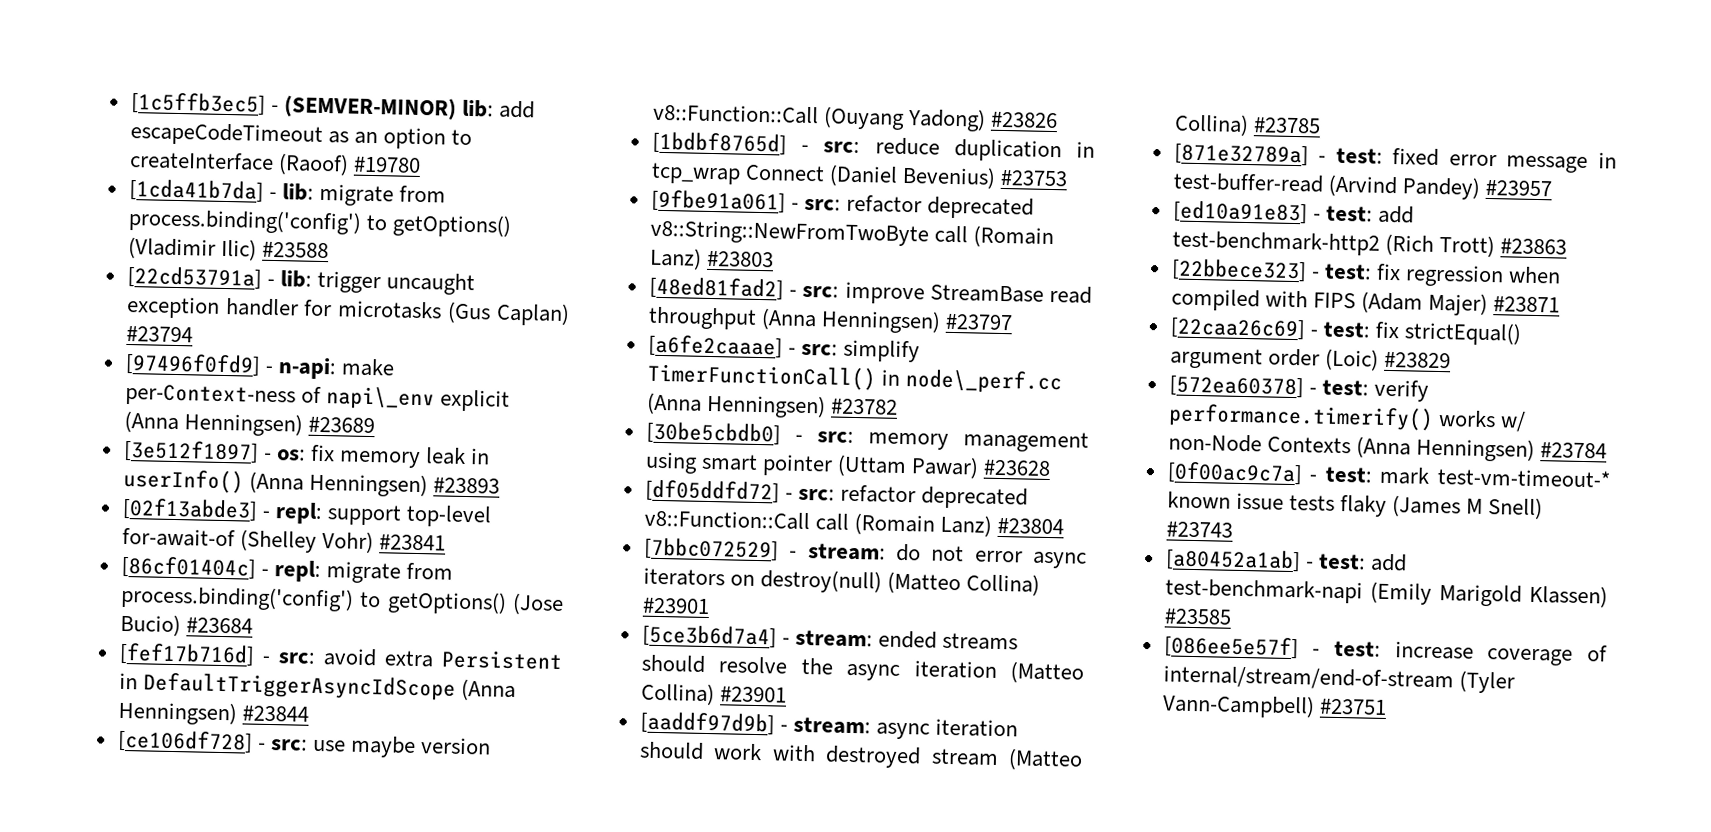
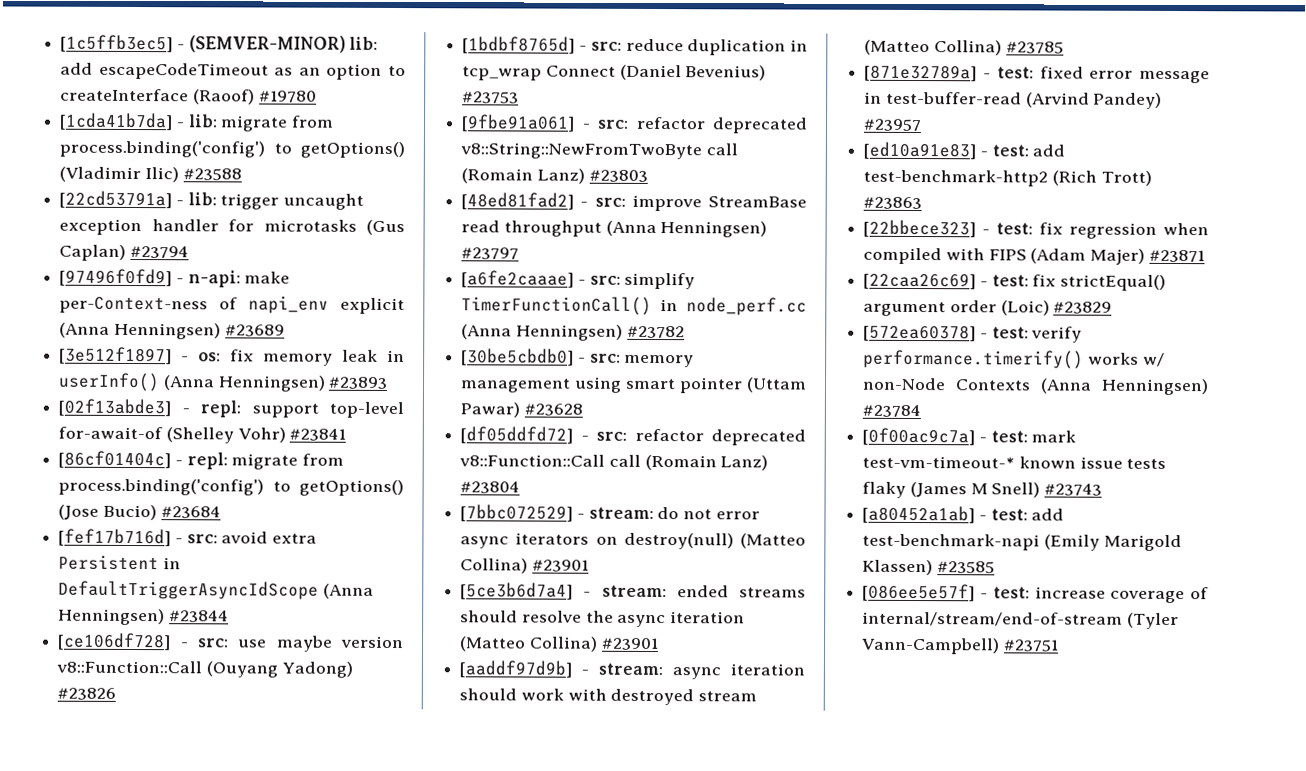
- [97496f0fd9] - n-api: make per-Context-ness of napi\_env explicit (Anna Henningsen) #23689
+ [97496f0fd9] - n-api: make per-Context-ness of napi_env explicit (Anna Henningsen) #23689
- [a6fe2caaae] - src: simplify TimerFunctionCall() in node\_perf.cc (Anna Henningsen) #23782
+ [a6fe2caaae] - src: simplify TimerFunctionCall() in node_perf.cc (Anna Henningsen) #23782

